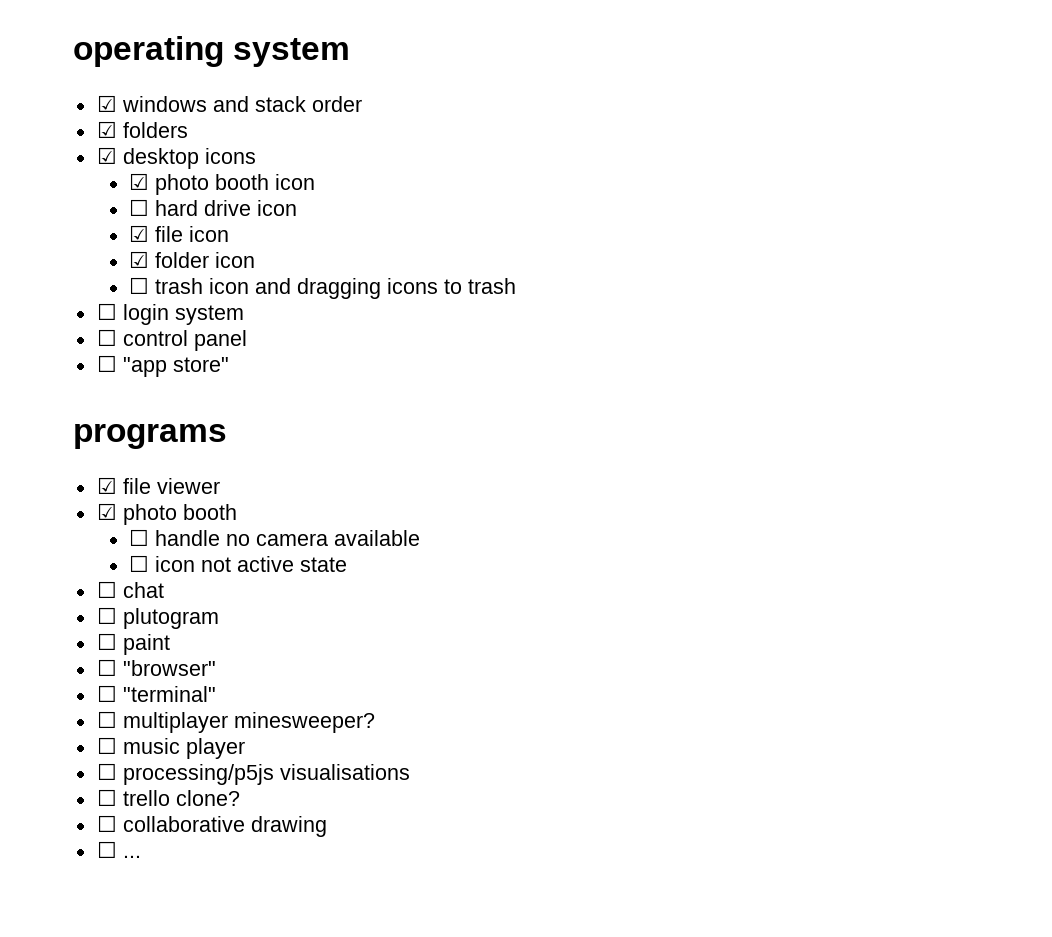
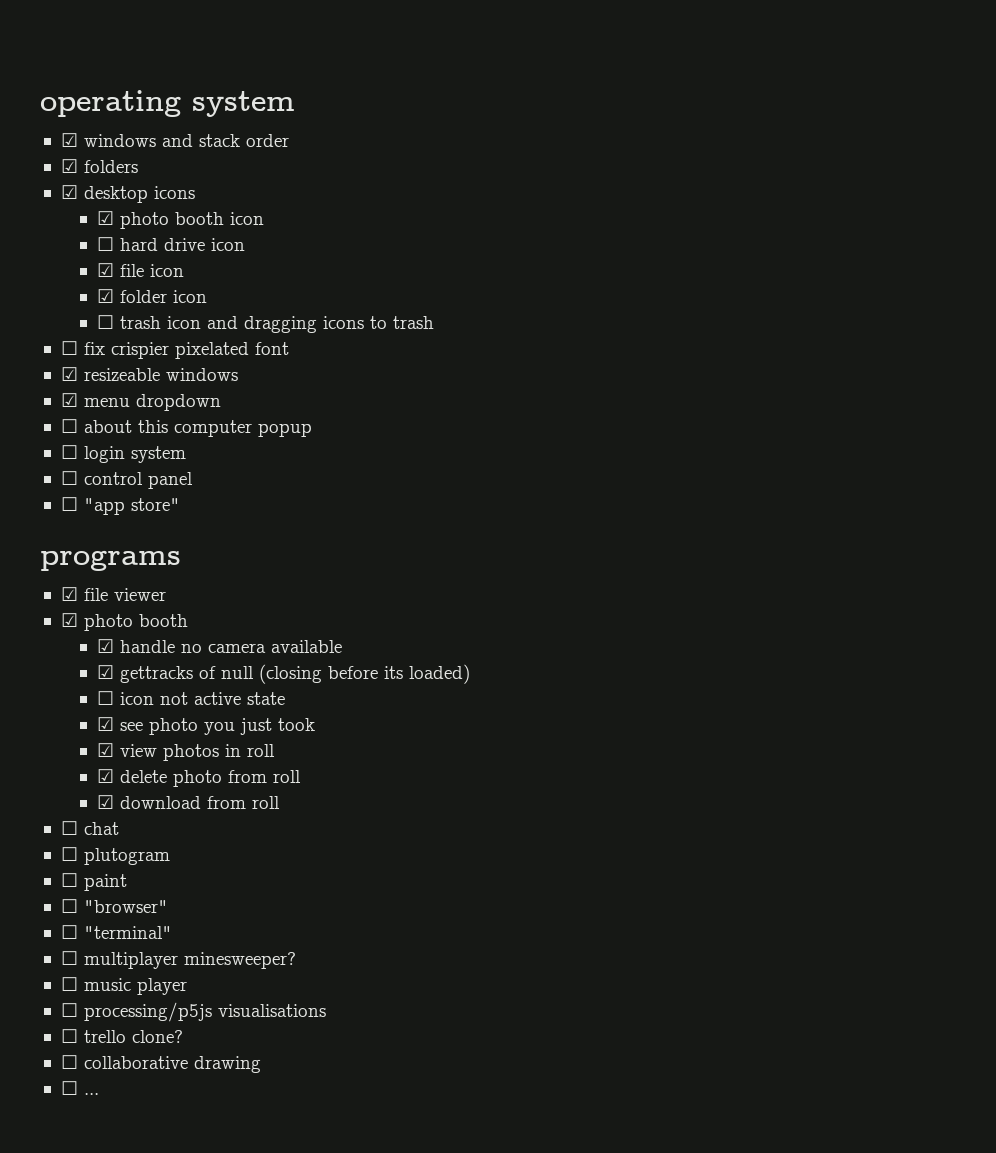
+ ☐ fix crispier pixelated font
+ ☑ resizeable windows
+ ☑ menu dropdown
+ ☐ about this computer popup
- ☐ handle no camera available
+ ☑ handle no camera available
+ ☑ gettracks of null (closing before its loaded)
+ ☑ see photo you just took
+ ☑ view photos in roll
+ ☑ delete photo from roll
+ ☑ download from roll

